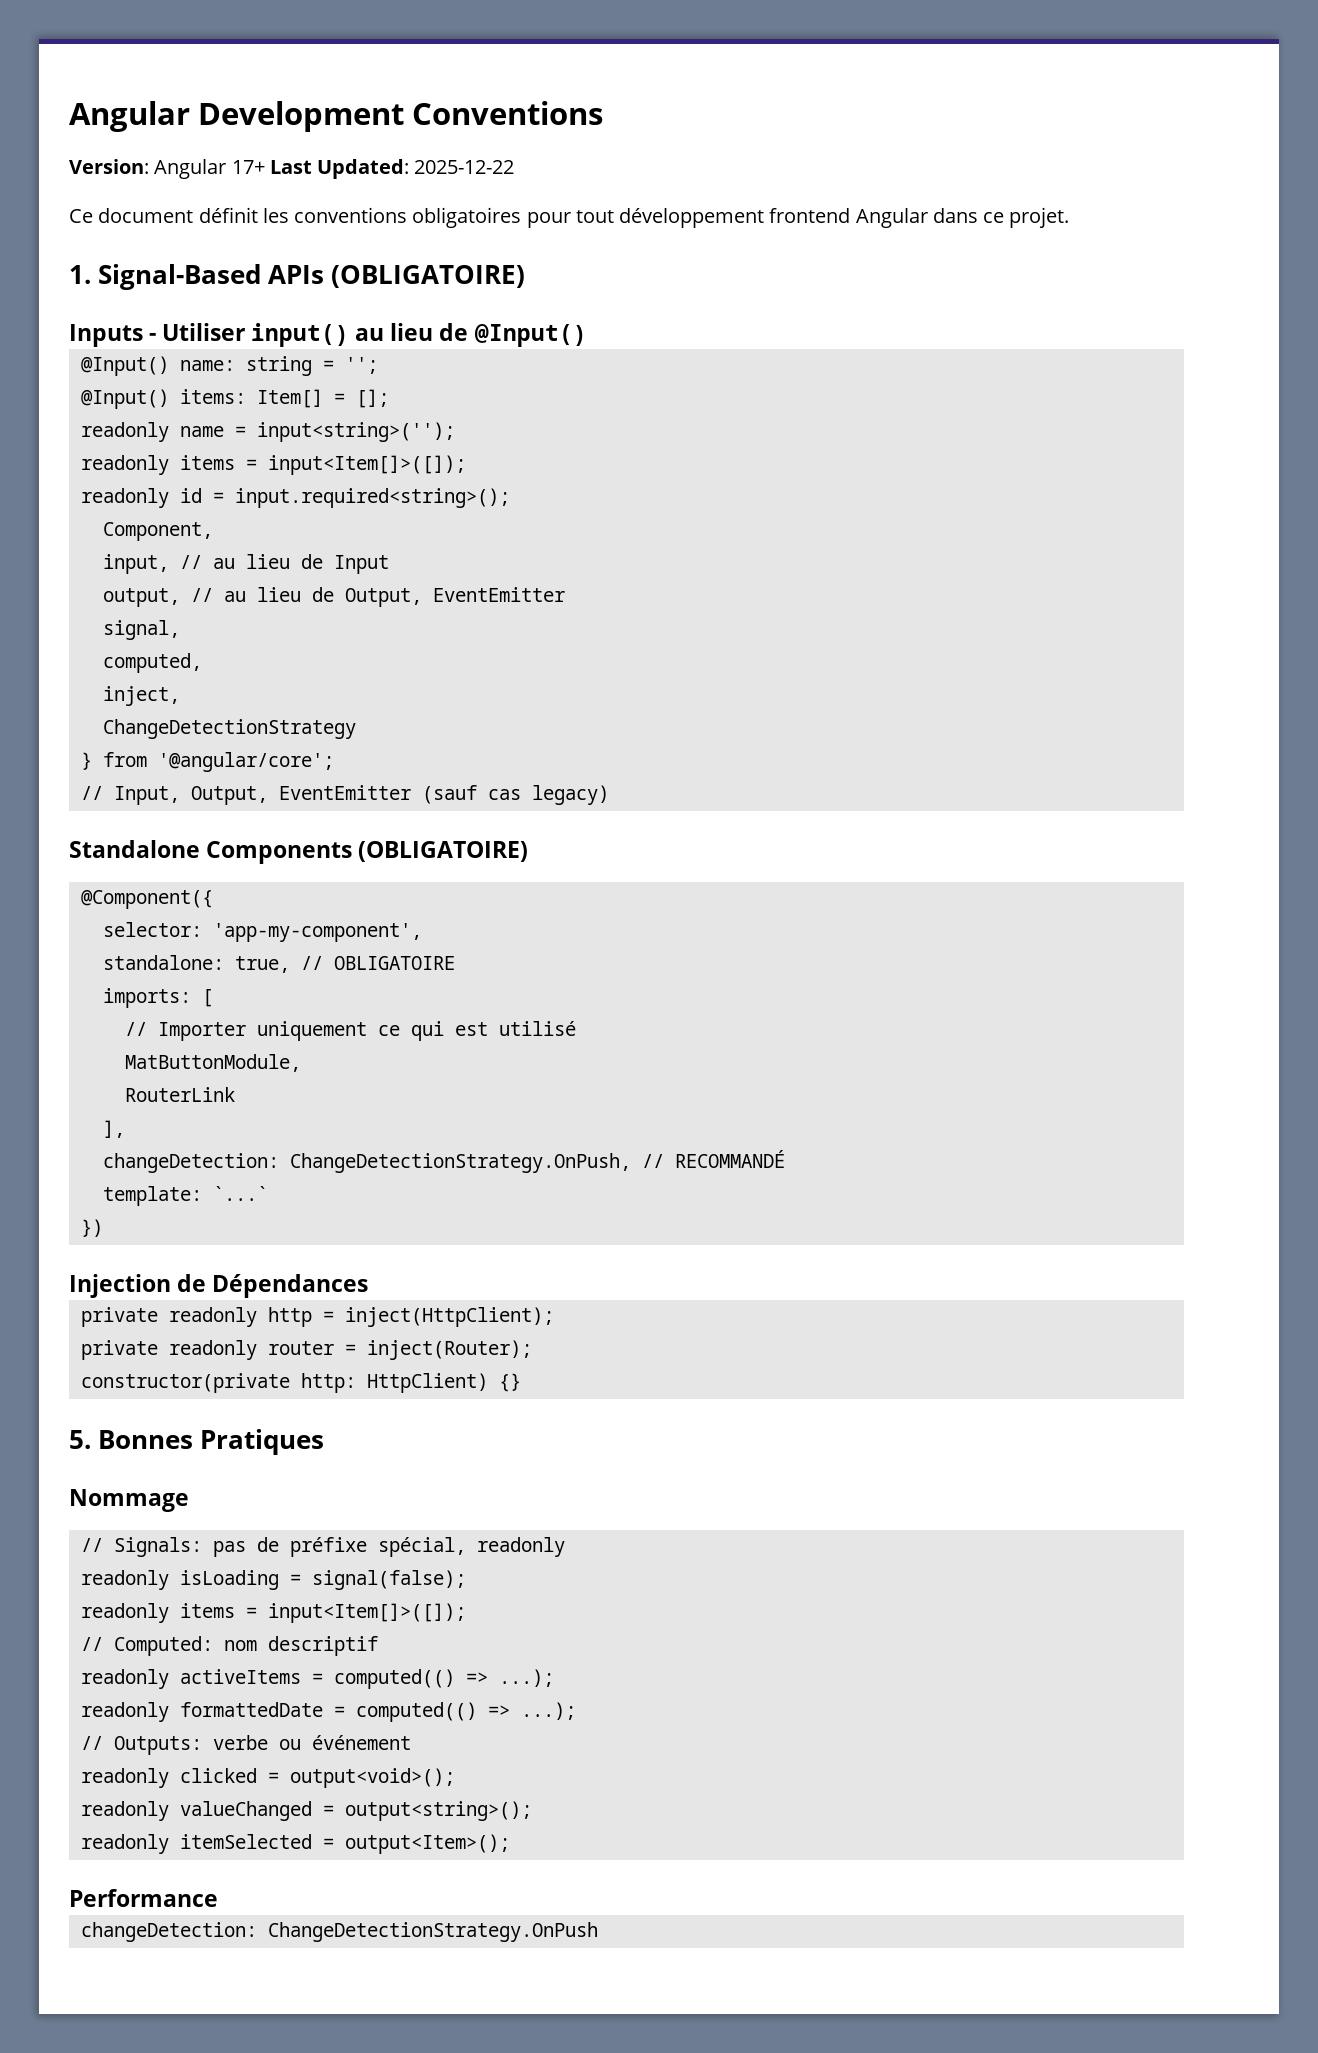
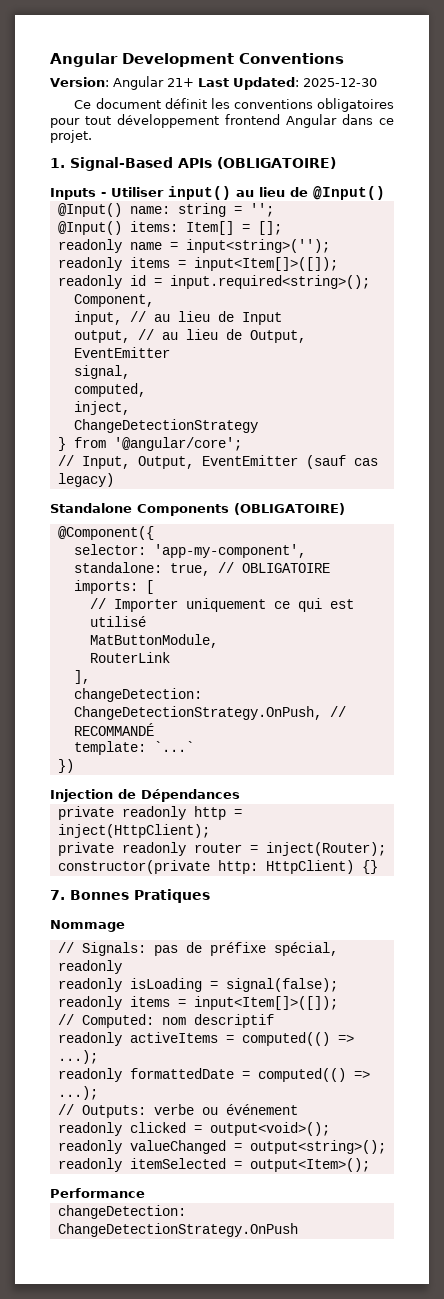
- Version: Angular 17+ Last Updated: 2025-12-22
+ Version: Angular 21+ Last Updated: 2025-12-30
- 5. Bonnes Pratiques
+ 7. Bonnes Pratiques

